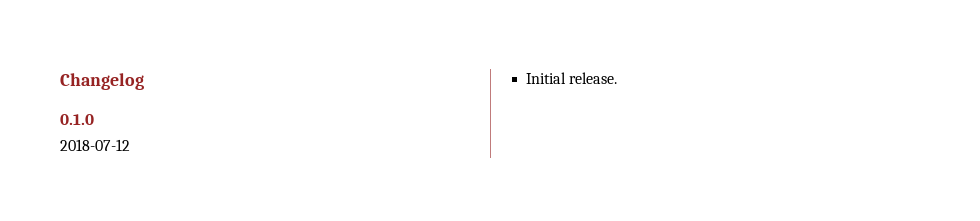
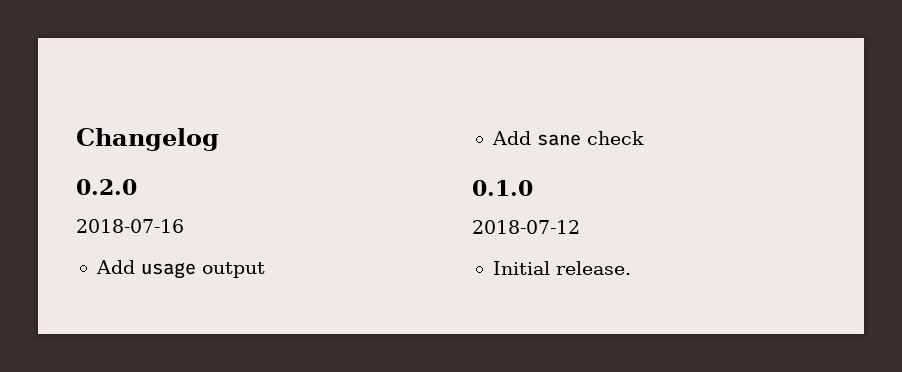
+ 0.2.0
+ 2018-07-16
+ Add usage output
+ Add sane check

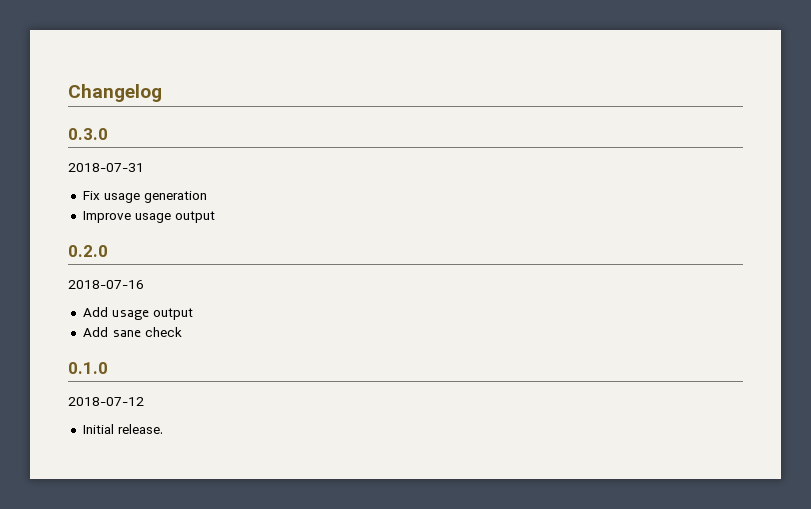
+ 0.3.0
+ 2018-07-31
+ Fix usage generation
+ Improve usage output

